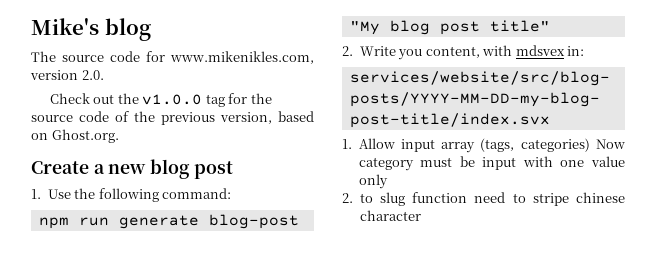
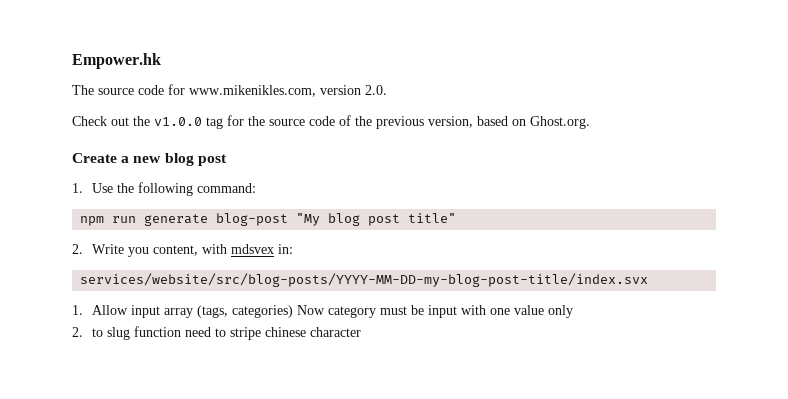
- Mike's blog
+ Empower.hk

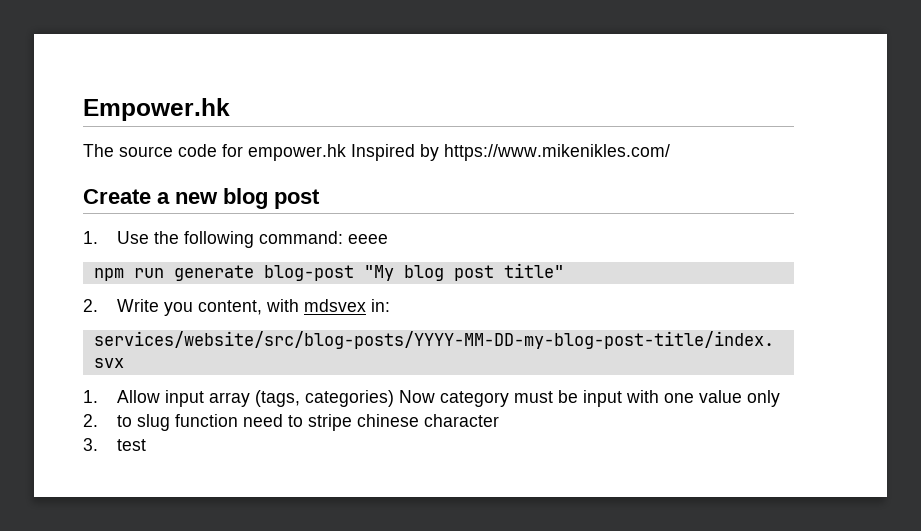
- The source code for www.mikenikles.com, version 2.0.
- Check out the v1.0.0 tag for the source code of the previous version, based on Ghost.org.
+ The source code for empower.hk Inspired by https://www.mikenikles.com/
- 1. Use the following command:
+ 1. Use the following command: eeee
+ 3. test

